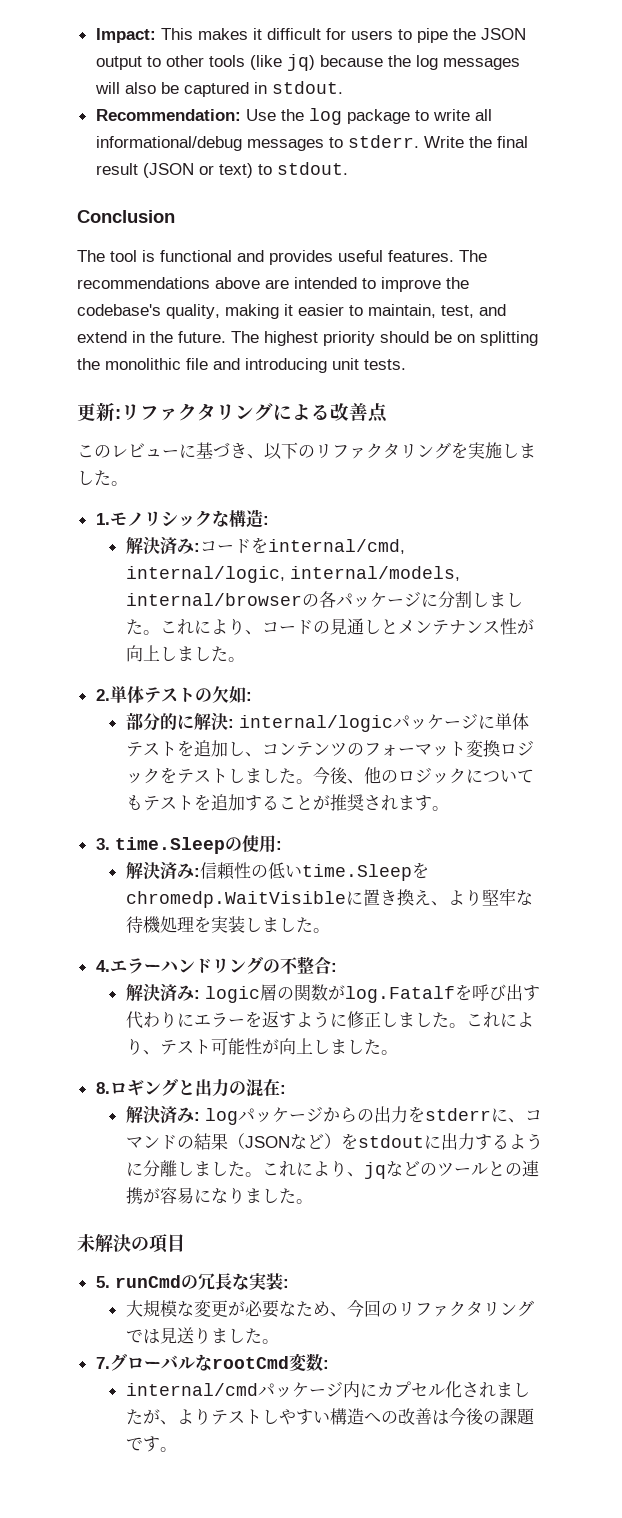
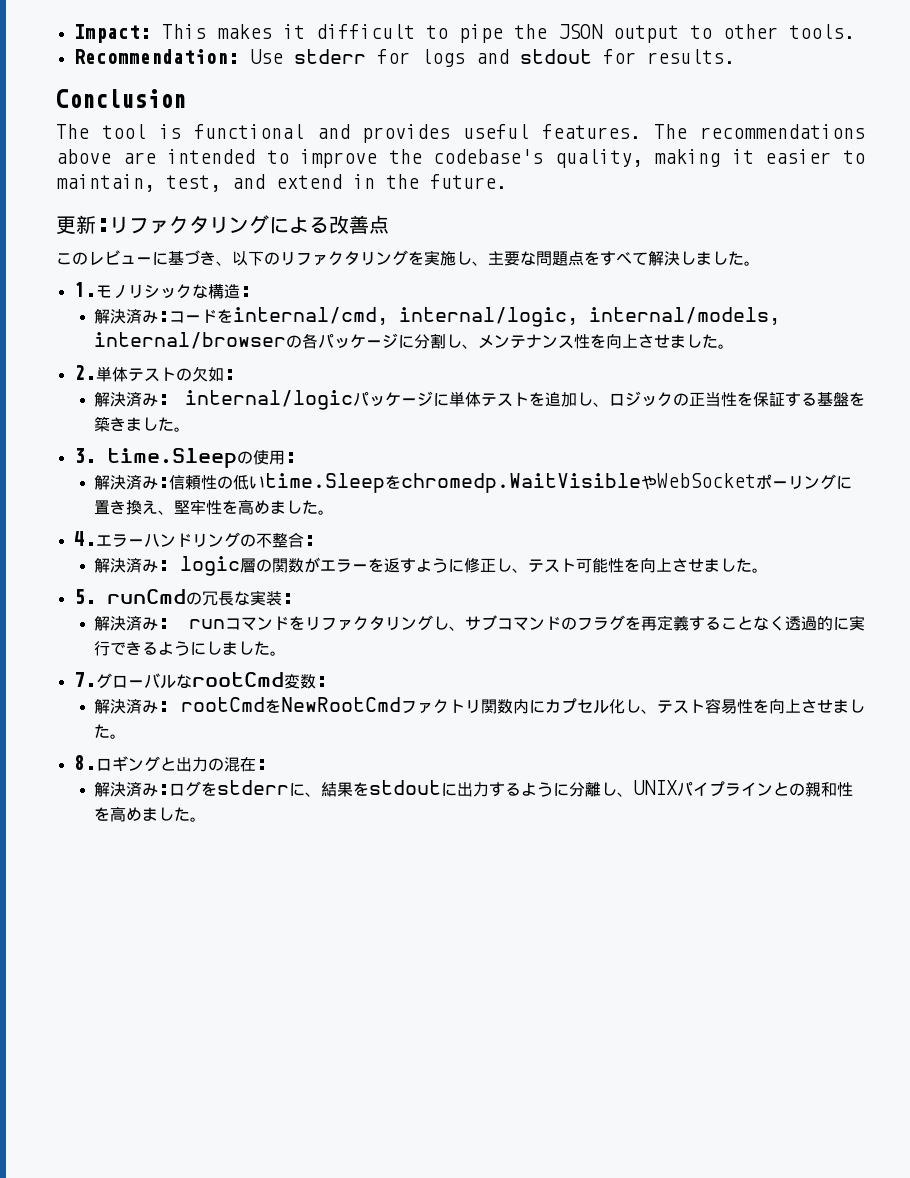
- Impact: This makes it difficult for users to pipe the JSON output to other tools (like jq) because the log messages will also be captured in stdout.
- Recommendation: Use the log package to write all informational/debug messages to stderr. Write the final result (JSON or text) to stdout.
+ Impact: This makes it difficult to pipe the JSON output to other tools.
+ Recommendation: Use stderr for logs and stdout for results.
- The highest priority should be on splitting the monolithic file and introducing unit tests.
- このレビューに基づき、以下のリファクタリングを実施しました。
+ このレビューに基づき、以下のリファクタリングを実施し、主要な問題点をすべて解決しました。
- 解決済み:コードをinternal/cmd, internal/logic, internal/models, internal/browserの各パッケージに分割しました。これにより、コードの見通しとメンテナンス性が向上しました。
+ 解決済み:コードをinternal/cmd, internal/logic, internal/models, internal/browserの各パッケージに分割し、メンテナンス性を向上させました。
- 部分的に解決: internal/logicパッケージに単体テストを追加し、コンテンツのフォーマット変換ロジックをテストしました。今後、他のロジックについてもテストを追加することが推奨されます。
+ 解決済み: internal/logicパッケージに単体テストを追加し、ロジックの正当性を保証する基盤を築きました。
- 解決済み:信頼性の低いtime.Sleepをchromedp.WaitVisibleに置き換え、より堅牢な待機処理を実装しました。
+ 解決済み:信頼性の低いtime.Sleepをchromedp.WaitVisibleやWebSocketポーリングに置き換え、堅牢性を高めました。
- 解決済み: logic層の関数がlog.Fatalfを呼び出す代わりにエラーを返すように修正しました。これにより、テスト可能性が向上しました。
+ 解決済み: logic層の関数がエラーを返すように修正し、テスト可能性を向上させました。
+ 5. runCmdの冗長な実装:
+ 解決済み: runコマンドをリファクタリングし、サブコマンドのフラグを再定義することなく透過的に実行できるようにしました。
+ 7.グローバルなrootCmd変数:
+ 解決済み: rootCmdをNewRootCmdファクトリ関数内にカプセル化し、テスト容易性を向上させました。
- 解決済み: logパッケージからの出力をstderrに、コマンドの結果（JSONなど）をstdoutに出力するように分離しました。これにより、jqなどのツールとの連携が容易になりました。
- 未解決の項目
- 5. runCmdの冗長な実装:
- 大規模な変更が必要なため、今回のリファクタリングでは見送りました。
- 7.グローバルなrootCmd変数:
- internal/cmdパッケージ内にカプセル化されましたが、よりテストしやすい構造への改善は今後の課題です。
+ 解決済み:ログをstderrに、結果をstdoutに出力するように分離し、UNIXパイプラインとの親和性を高めました。

